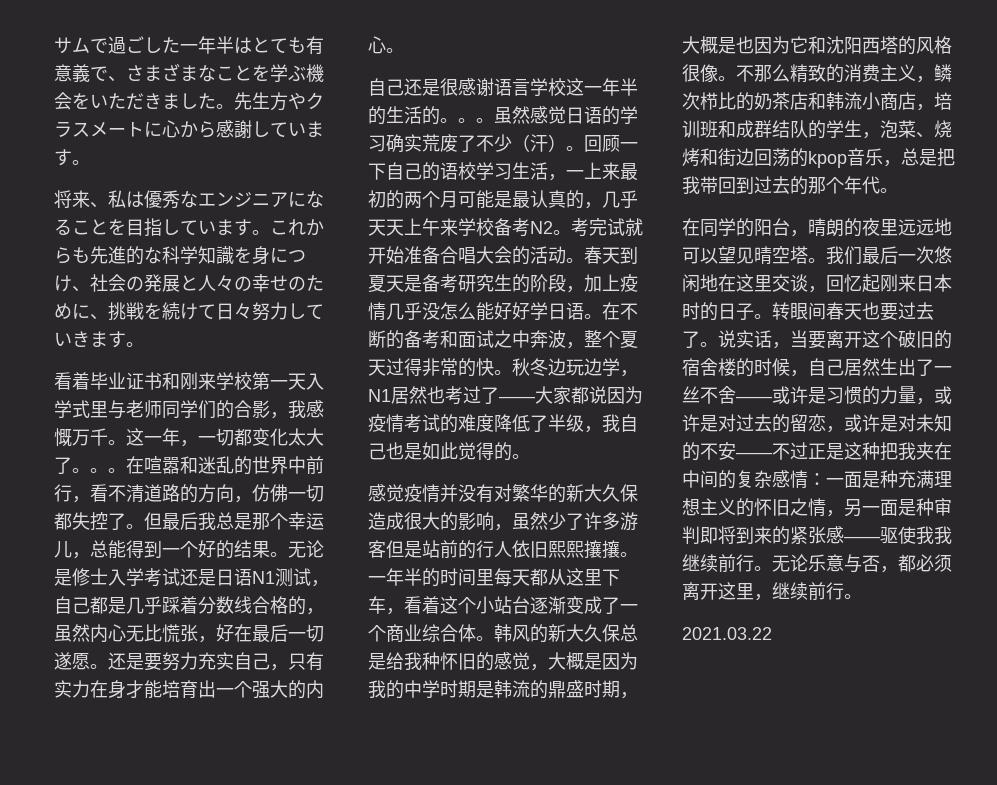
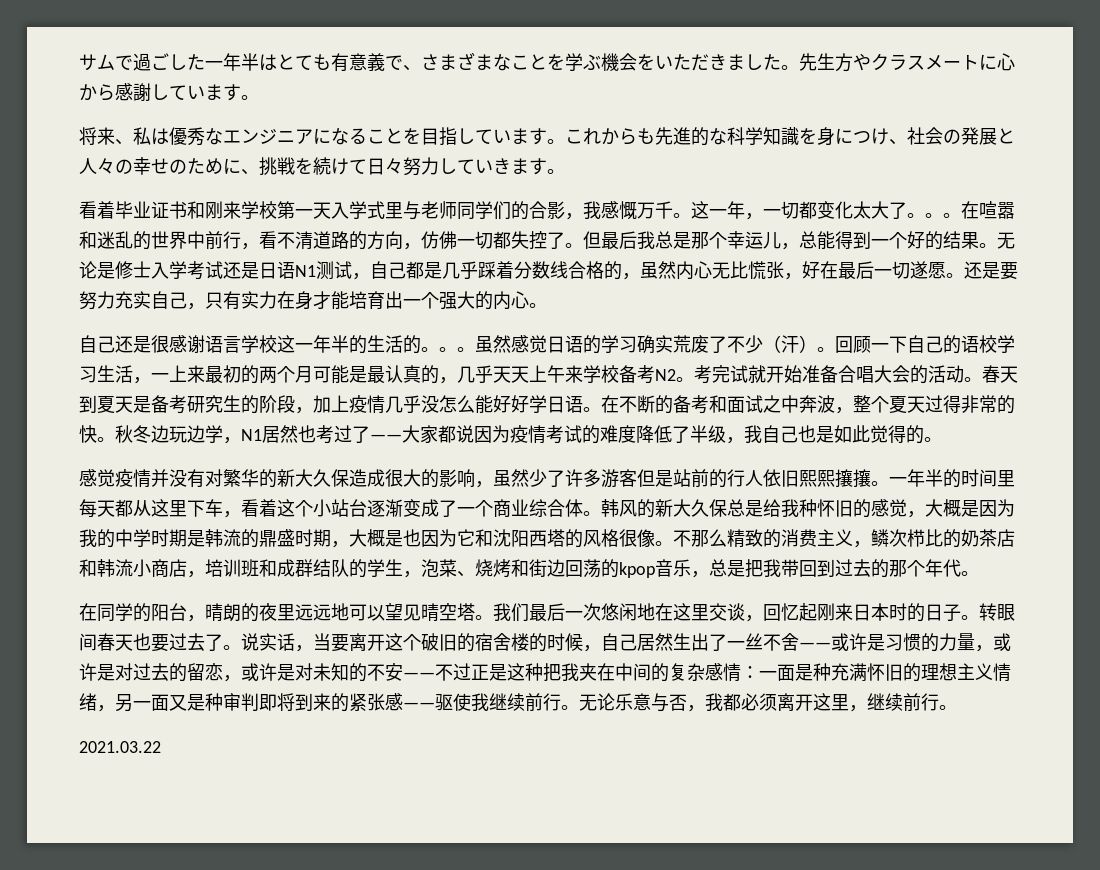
- 说实话，当要离开这个破旧的宿舍楼的时候，自己居然生出了一丝不舍——或许是习惯的力量，或许是对过去的留恋，或许是对未知的不安——不过正是这种把我夹在中间的复杂感情：一面是种充满理想主义的怀旧之情，另一面是种审判即将到来的紧张感——驱使我我继续前行。
+ 说实话，当要离开这个破旧的宿舍楼的时候，自己居然生出了一丝不舍——或许是习惯的力量，或许是对过去的留恋，或许是对未知的不安——不过正是这种把我夹在中间的复杂感情：一面是种充满怀旧的理想主义情绪，另一面又是种审判即将到来的紧张感——驱使我继续前行。
- 无论乐意与否，都必须离开这里，继续前行。
+ 无论乐意与否，我都必须离开这里，继续前行。

